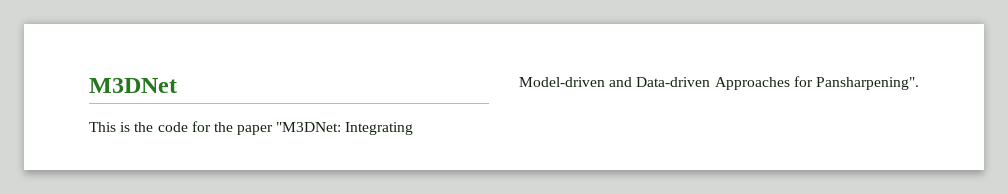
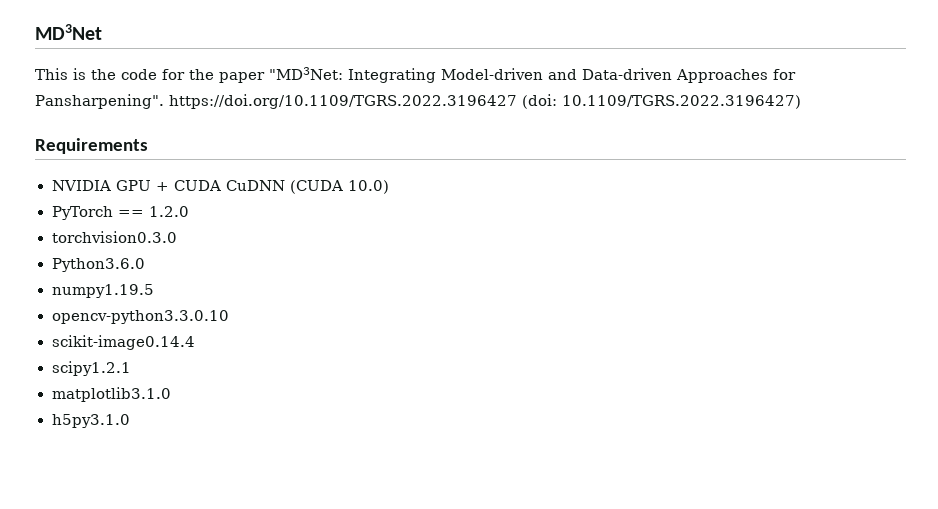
- M3DNet
+ MD3Net
- This is the code for the paper "M3DNet: Integrating Model-driven and Data-driven Approaches for Pansharpening".
+ This is the code for the paper "MD3Net: Integrating Model-driven and Data-driven Approaches for Pansharpening". https://doi.org/10.1109/TGRS.2022.3196427 (doi: 10.1109/TGRS.2022.3196427)
+ Requirements
+ NVIDIA GPU + CUDA CuDNN (CUDA 10.0)
+ PyTorch == 1.2.0
+ torchvision0.3.0
+ Python3.6.0
+ numpy1.19.5
+ opencv-python3.3.0.10
+ scikit-image0.14.4
+ scipy1.2.1
+ matplotlib3.1.0
+ h5py3.1.0

